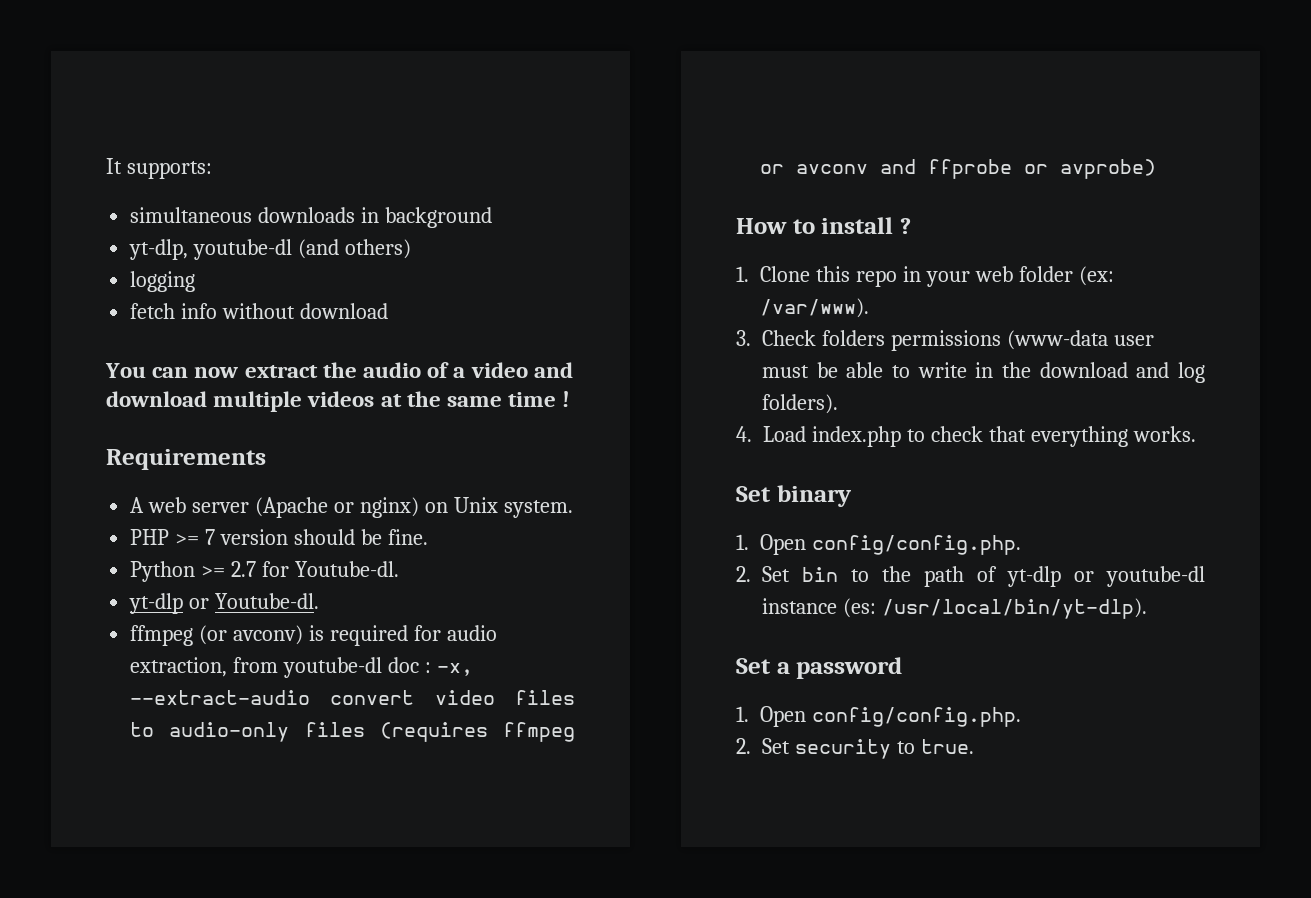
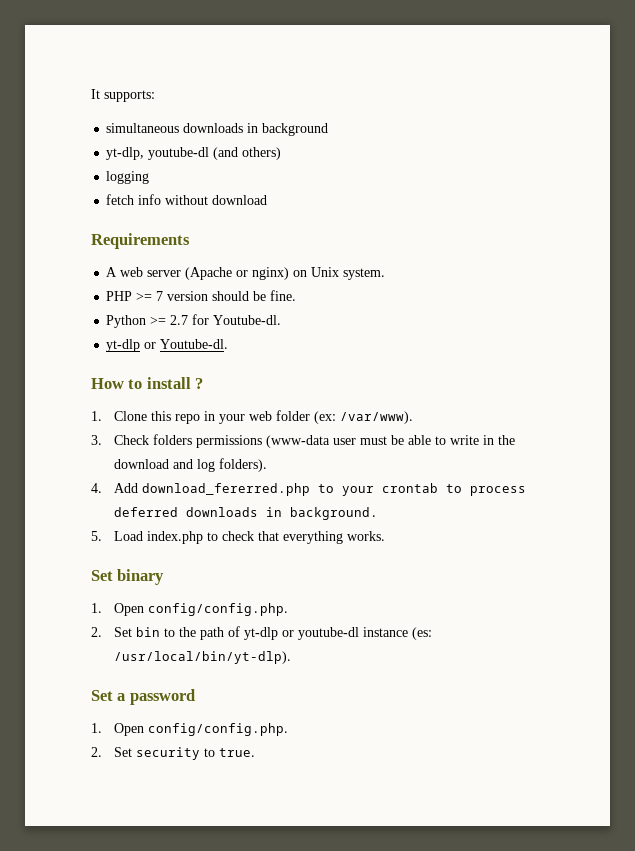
- You can now extract the audio of a video and download multiple videos at the same time !
- ffmpeg (or avconv) is required for audio extraction, from youtube-dl doc : -x, --extract-audio convert video files to audio-only files (requires ffmpeg or avconv and ffprobe or avprobe)
- 4. Load index.php to check that everything works.
+ 4. Add download_fererred.php to your crontab to process deferred downloads in background.
+ 5. Load index.php to check that everything works.

